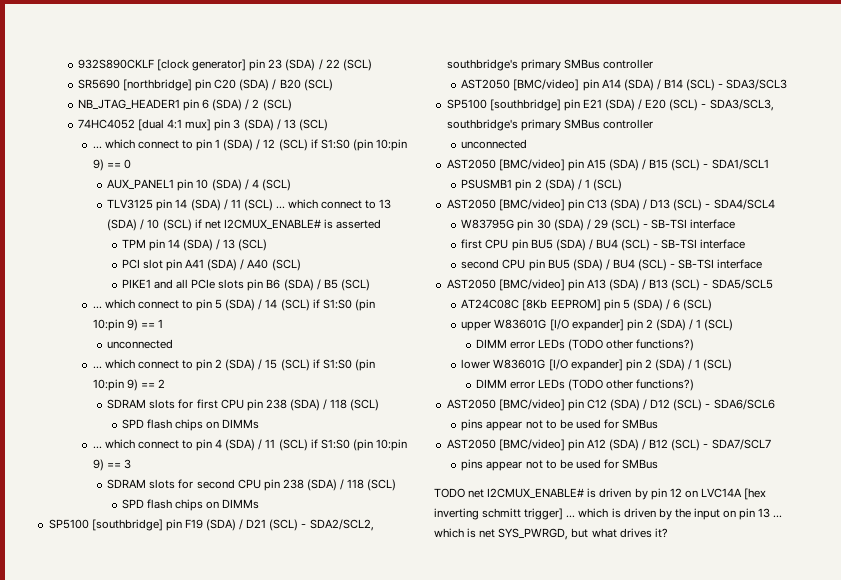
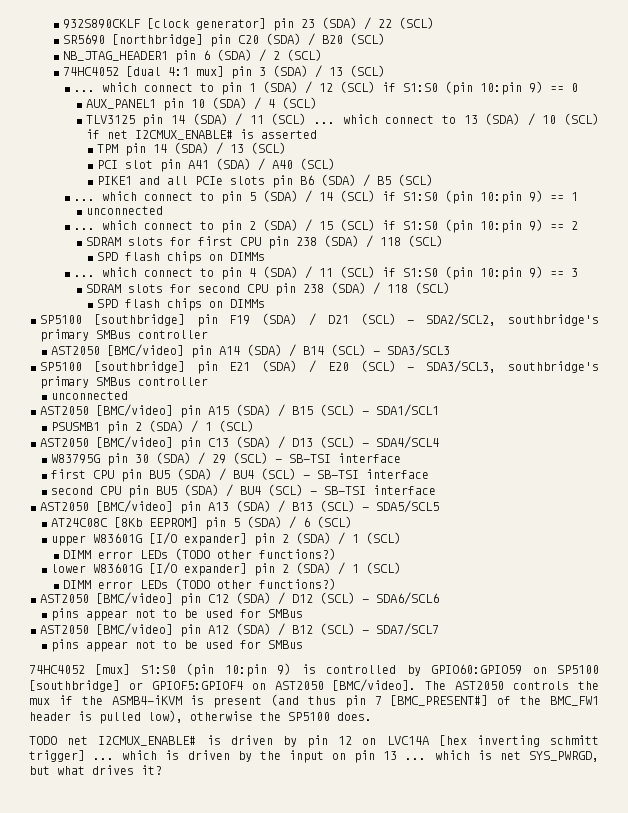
+ 74HC4052 [mux] S1:S0 (pin 10:pin 9) is controlled by GPIO60:GPIO59 on SP5100 [southbridge] or GPIOF5:GPIOF4 on AST2050 [BMC/video]. The AST2050 controls the mux if the ASMB4-iKVM is present (and thus pin 7 [BMC_PRESENT#] of the BMC_FW1 header is pulled low), otherwise the SP5100 does.

